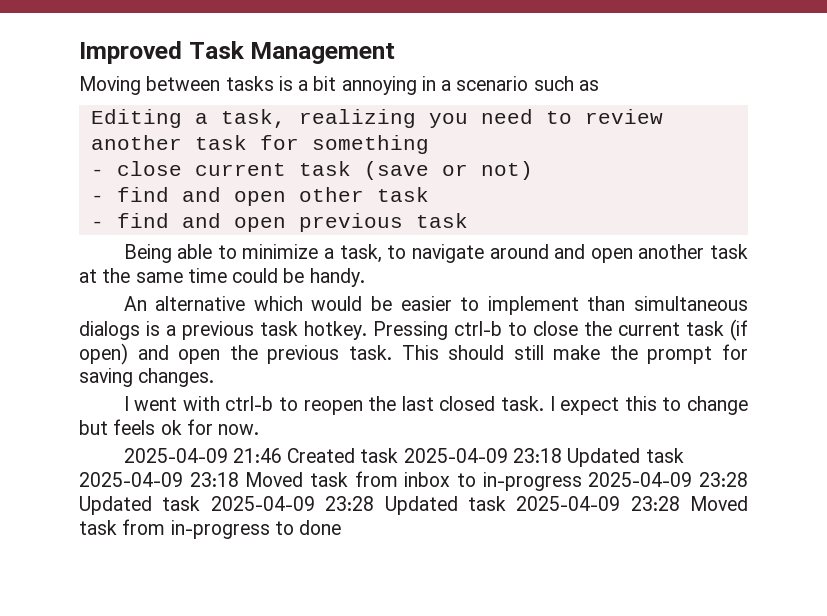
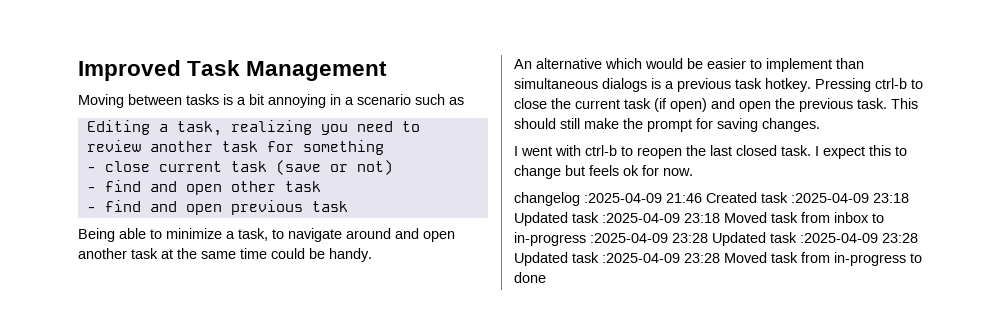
- 2025-04-09 21:46 Created task 2025-04-09 23:18 Updated task 2025-04-09 23:18 Moved task from inbox to in-progress 2025-04-09 23:28 Updated task 2025-04-09 23:28 Updated task 2025-04-09 23:28 Moved task from in-progress to done
+ changelog :2025-04-09 21:46 Created task :2025-04-09 23:18 Updated task :2025-04-09 23:18 Moved task from inbox to in-progress :2025-04-09 23:28 Updated task :2025-04-09 23:28 Updated task :2025-04-09 23:28 Moved task from in-progress to done

